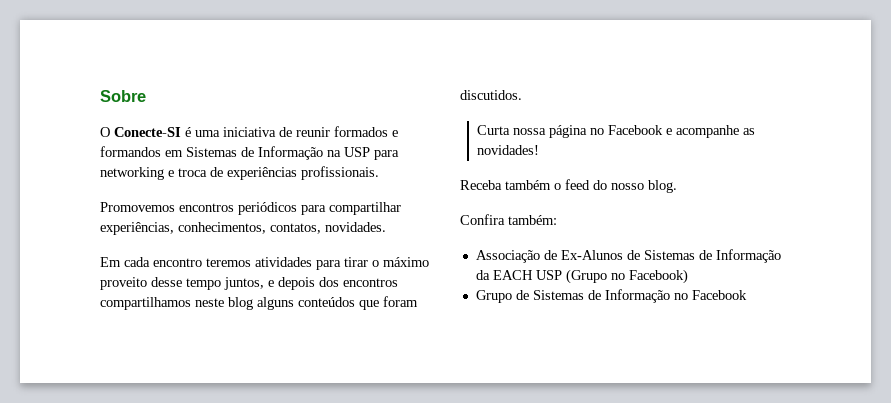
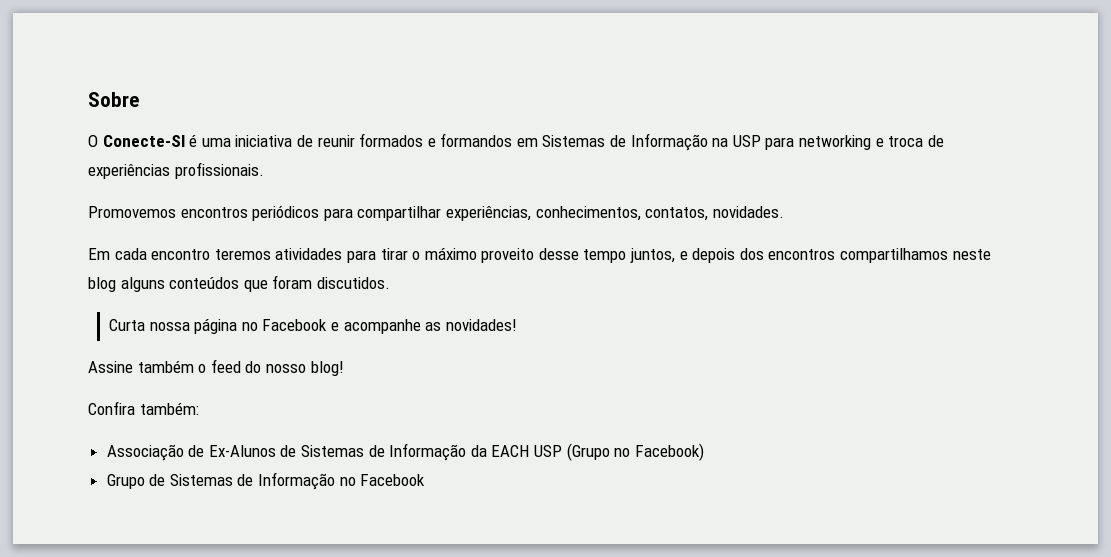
- Receba também o feed do nosso blog.
+ Assine também o feed do nosso blog!

